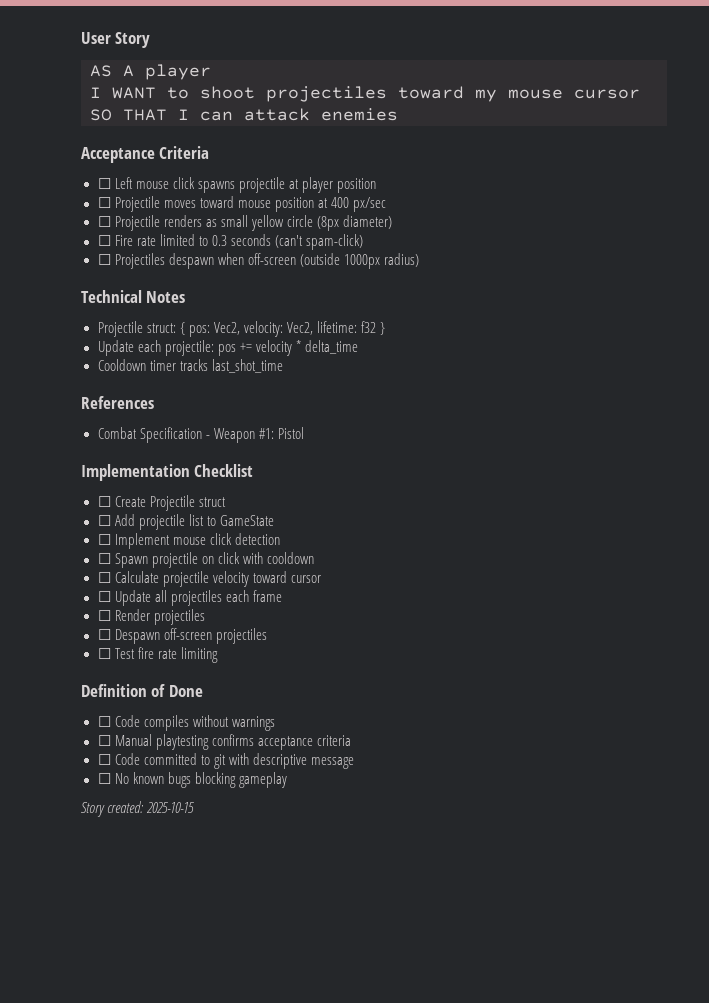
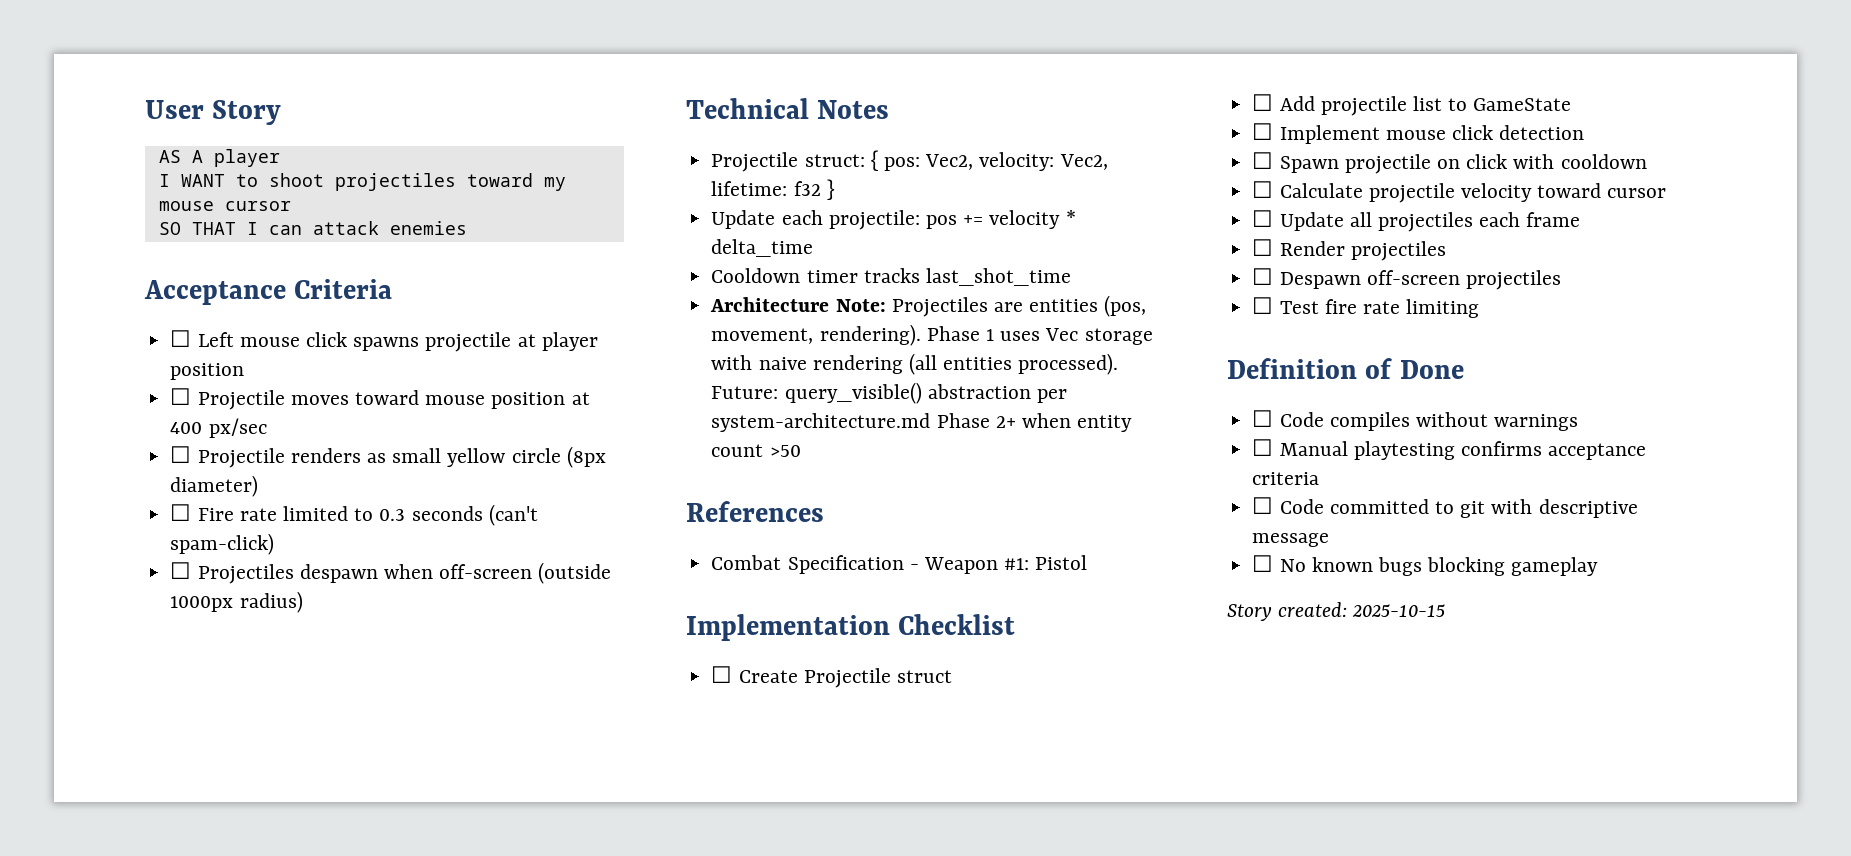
+ Architecture Note: Projectiles are entities (pos, movement, rendering). Phase 1 uses Vec storage with naive rendering (all entities processed). Future: query_visible() abstraction per system-architecture.md Phase 2+ when entity count >50

